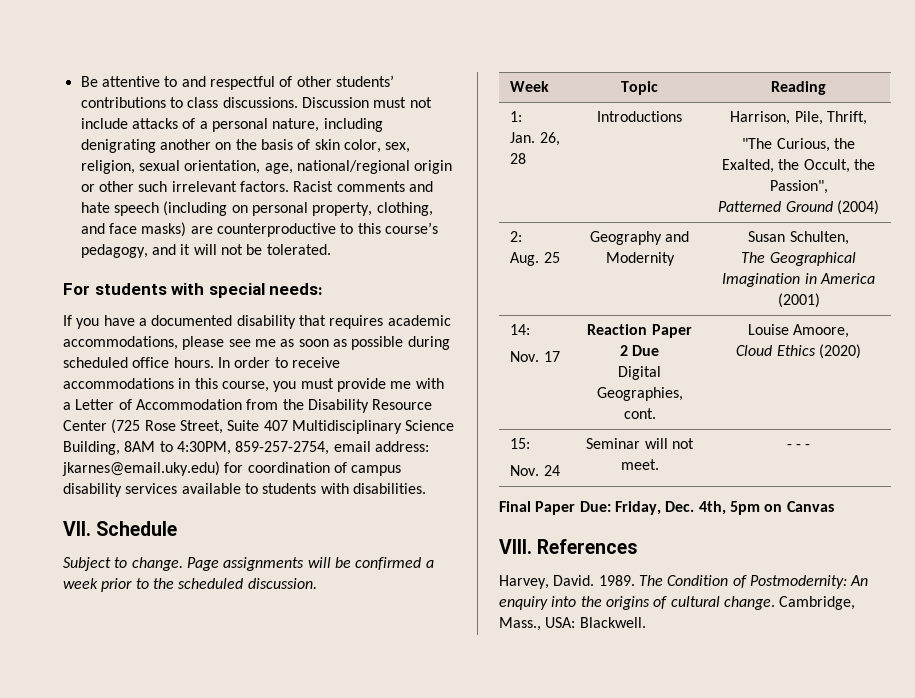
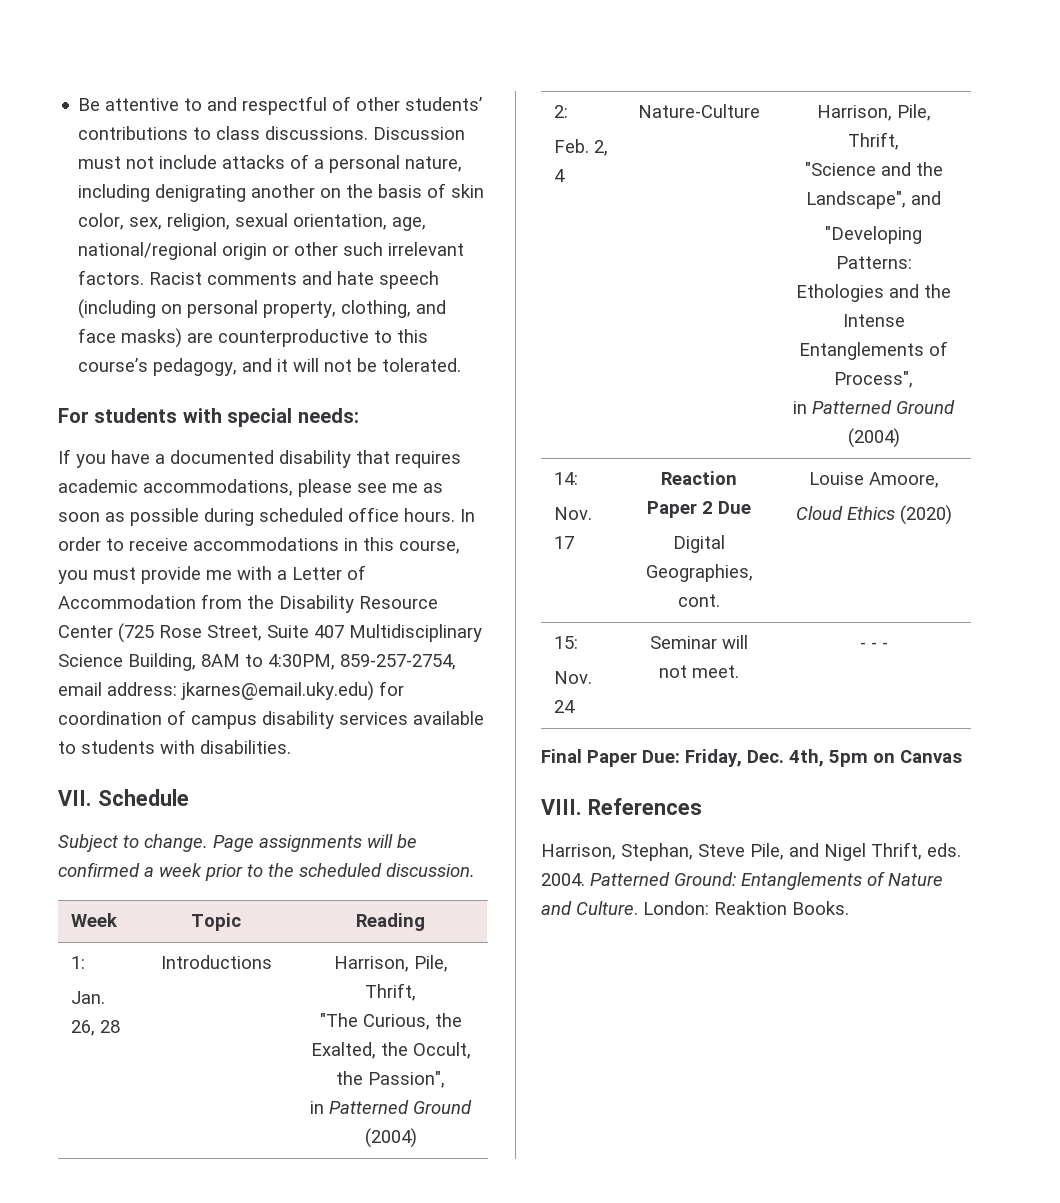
  1:
  Jan. 26, 28 | Introductions | Harrison, Pile, Thrift,
  "The Curious, the Exalted, the Occult, the Passion",
- Patterned Ground (2004)
+ in Patterned Ground (2004)
  2:
- Aug. 25 | Geography and Modernity | Susan Schulten,
- The Geographical Imagination in America (2001)
+ Feb. 2, 4 | Nature-Culture | Harrison, Pile, Thrift,
+ "Science and the Landscape", and
+ "Developing Patterns: Ethologies and the Intense Entanglements of Process",
+ in Patterned Ground (2004)
- Harvey, David. 1989. The Condition of Postmodernity: An enquiry into the origins of cultural change. Cambridge, Mass., USA: Blackwell.
+ Harrison, Stephan, Steve Pile, and Nigel Thrift, eds. 2004. Patterned Ground: Entanglements of Nature and Culture. London: Reaktion Books.

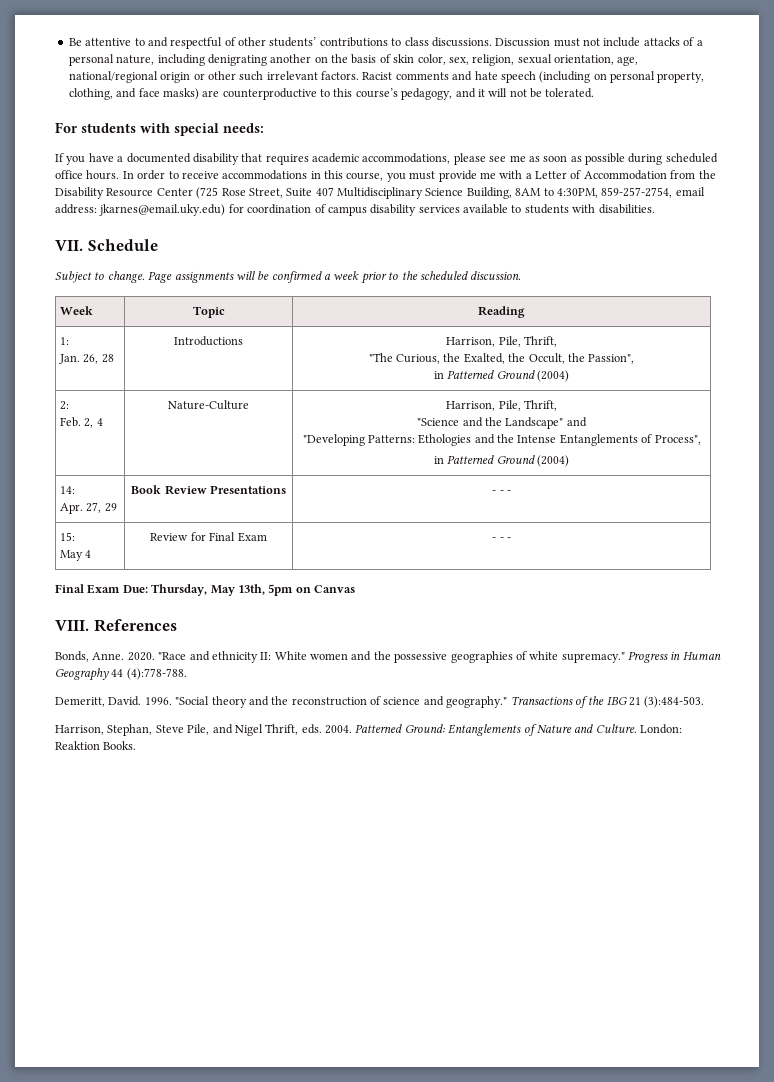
  2:
  Feb. 2, 4 | Nature-Culture | Harrison, Pile, Thrift,
- "Science and the Landscape", and
+ "Science and the Landscape" and
  14:
- Nov. 17 | Reaction Paper 2 Due
- Digital Geographies, cont. | Louise Amoore,
- Cloud Ethics (2020)
+ Apr. 27, 29 | Book Review Presentations | - - -
  15:
- Nov. 24 | Seminar will not meet. | - - -
+ May 4 | Review for Final Exam | - - -
- Final Paper Due: Friday, Dec. 4th, 5pm on Canvas
+ Final Exam Due: Thursday, May 13th, 5pm on Canvas
+ Bonds, Anne. 2020. "Race and ethnicity II: White women and the possessive geographies of white supremacy." Progress in Human Geography 44 (4):778-788.
+ Demeritt, David. 1996. "Social theory and the reconstruction of science and geography." Transactions of the IBG 21 (3):484-503.

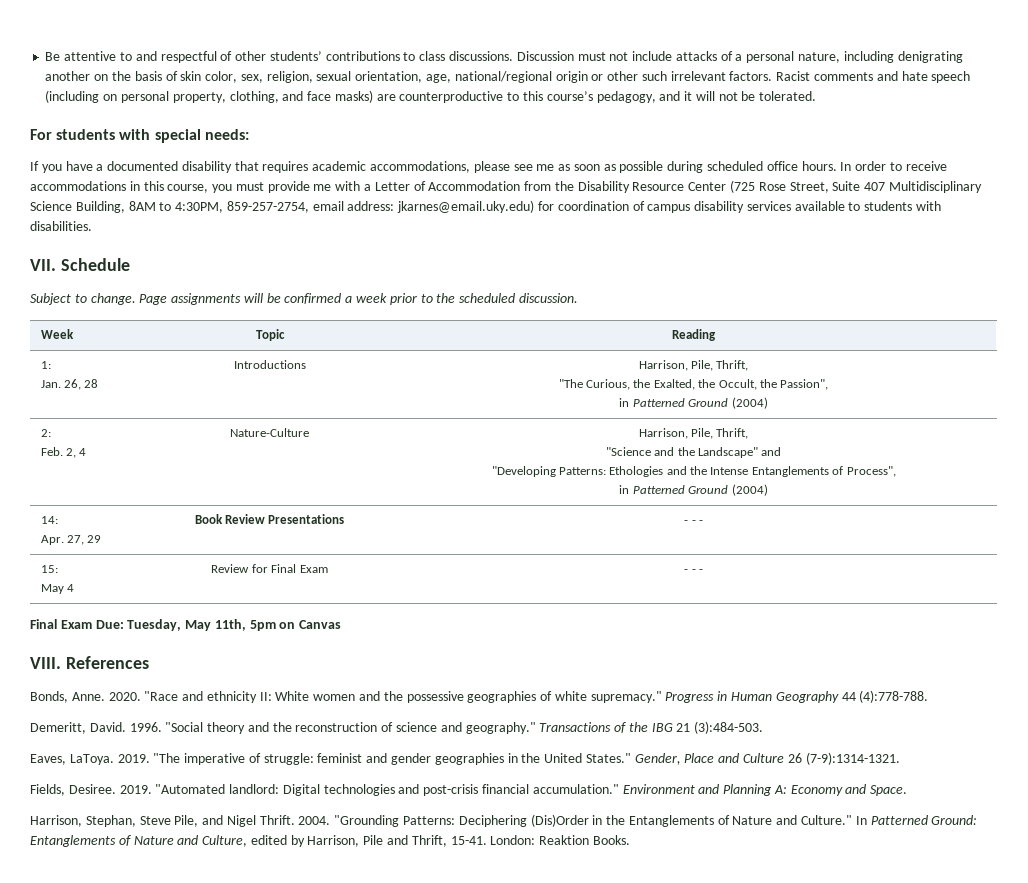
- Final Exam Due: Thursday, May 13th, 5pm on Canvas
+ Final Exam Due: Tuesday, May 11th, 5pm on Canvas
+ Eaves, LaToya. 2019. "The imperative of struggle: feminist and gender geographies in the United States." Gender, Place and Culture 26 (7-9):1314-1321.
+ Fields, Desiree. 2019. "Automated landlord: Digital technologies and post-crisis financial accumulation." Environment and Planning A: Economy and Space.
- Harrison, Stephan, Steve Pile, and Nigel Thrift, eds. 2004. Patterned Ground: Entanglements of Nature and Culture.
+ Harrison, Stephan, Steve Pile, and Nigel Thrift. 2004. "Grounding Patterns: Deciphering (Dis)Order in the Entanglements of Nature and Culture." In Patterned Ground: Entanglements of Nature and Culture, edited by Harrison, Pile and Thrift, 15-41.

